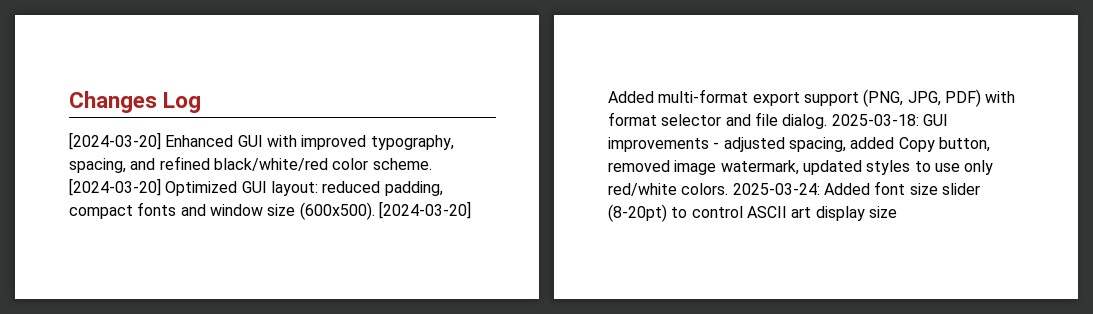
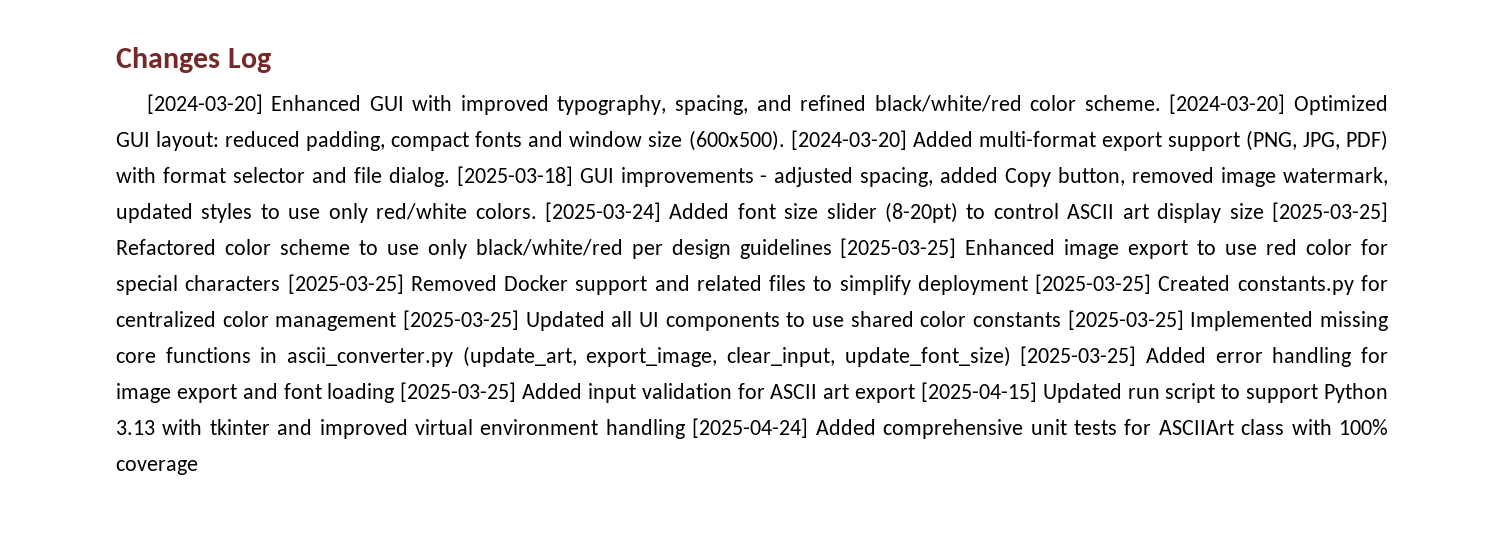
- 2025-03-18: GUI improvements - adjusted spacing, added Copy button, removed image watermark, updated styles to use only red/white colors.
+ [2025-03-18] GUI improvements - adjusted spacing, added Copy button, removed image watermark, updated styles to use only red/white colors.
- 2025-03-24: Added font size slider (8-20pt) to control ASCII art display size
+ [2025-03-24] Added font size slider (8-20pt) to control ASCII art display size [2025-03-25] Refactored color scheme to use only black/white/red per design guidelines [2025-03-25] Enhanced image export to use red color for special characters [2025-03-25] Removed Docker support and related files to simplify deployment [2025-03-25] Created constants.py for centralized color management [2025-03-25] Updated all UI components to use shared color constants [2025-03-25] Implemented missing core functions in ascii_converter.py (update_art, export_image, clear_input, update_font_size) [2025-03-25] Added error handling for image export and font loading [2025-03-25] Added input validation for ASCII art export [2025-04-15] Updated run script to support Python 3.13 with tkinter and improved virtual environment handling [2025-04-24] Added comprehensive unit tests for ASCIIArt class with 100% coverage

